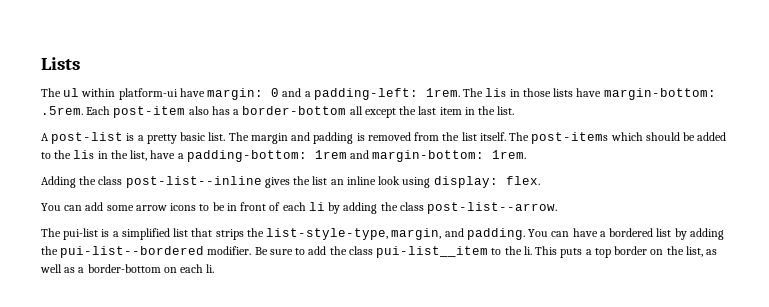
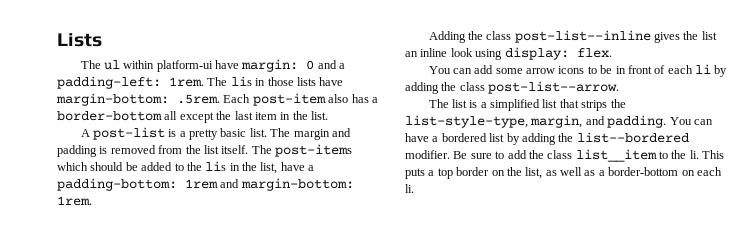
- The pui-list is a simplified list that strips the list-style-type, margin, and padding.
+ The list is a simplified list that strips the list-style-type, margin, and padding.
- You can have a bordered list by adding the pui-list--bordered modifier.
+ You can have a bordered list by adding the list--bordered modifier.
- Be sure to add the class pui-list__item to the li.
+ Be sure to add the class list__item to the li.

